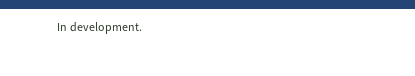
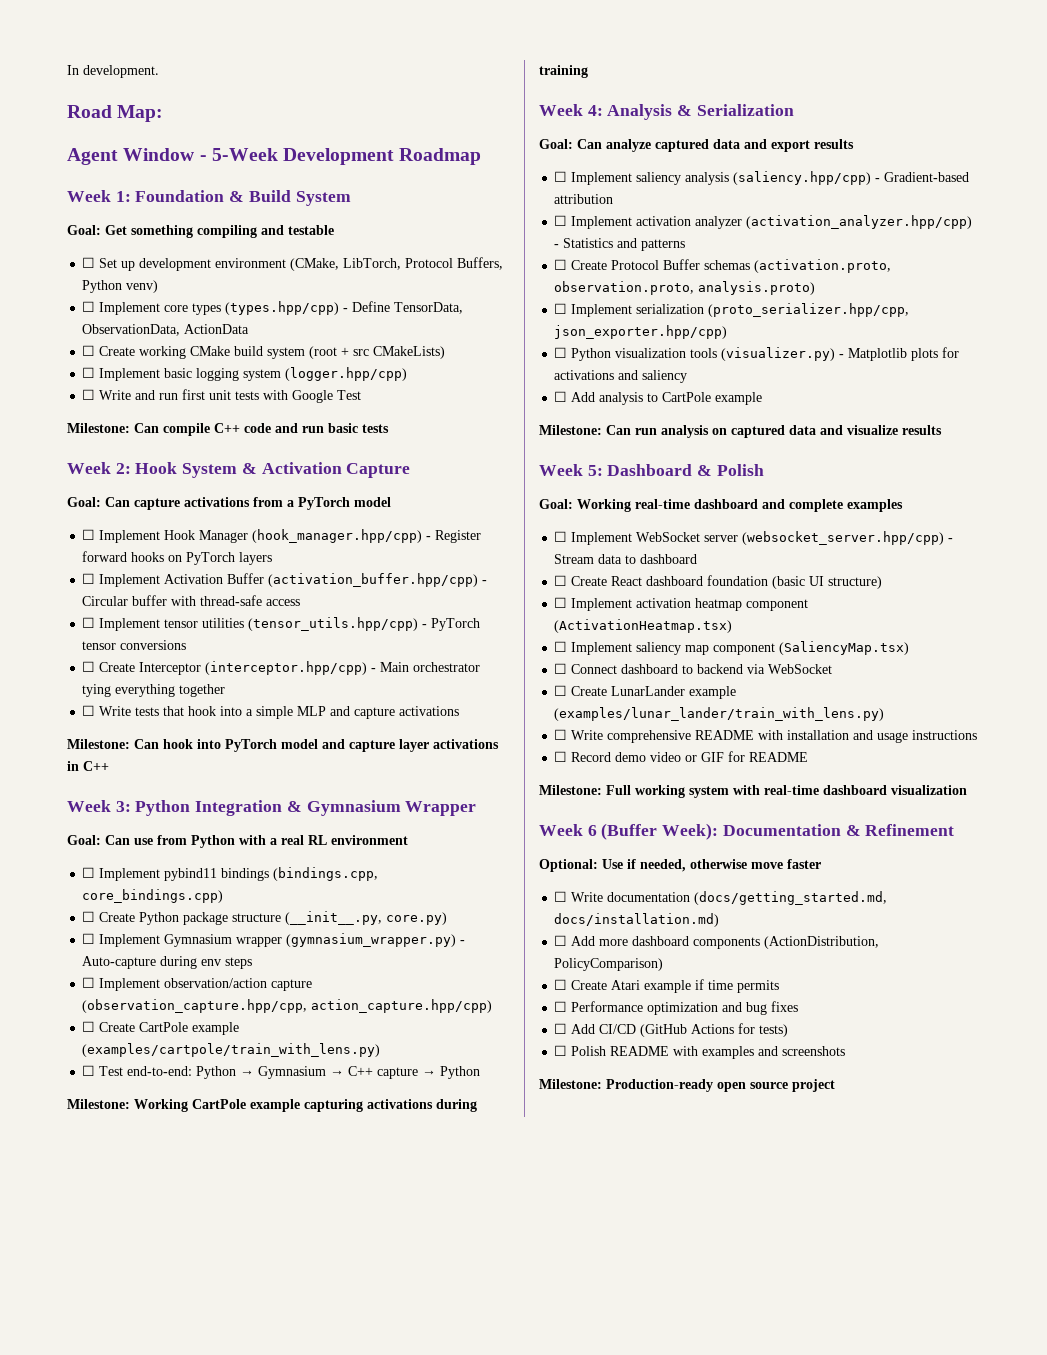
+ Road Map:
+ Agent Window - 5-Week Development Roadmap
+ Week 1: Foundation & Build System
+ Goal: Get something compiling and testable
+ ☐ Set up development environment (CMake, LibTorch, Protocol Buffers, Python venv)
+ ☐ Implement core types (types.hpp/cpp) - Define TensorData, ObservationData, ActionData
+ ☐ Create working CMake build system (root + src CMakeLists)
+ ☐ Implement basic logging system (logger.hpp/cpp)
+ ☐ Write and run first unit tests with Google Test
+ Milestone: Can compile C++ code and run basic tests
+ Week 2: Hook System & Activation Capture
+ Goal: Can capture activations from a PyTorch model
+ ☐ Implement Hook Manager (hook_manager.hpp/cpp) - Register forward hooks on PyTorch layers
+ ☐ Implement Activation Buffer (activation_buffer.hpp/cpp) - Circular buffer with thread-safe access
+ ☐ Implement tensor utilities (tensor_utils.hpp/cpp) - PyTorch tensor conversions
+ ☐ Create Interceptor (interceptor.hpp/cpp) - Main orchestrator tying everything together
+ ☐ Write tests that hook into a simple MLP and capture activations
+ Milestone: Can hook into PyTorch model and capture layer activations in C++
+ Week 3: Python Integration & Gymnasium Wrapper
+ Goal: Can use from Python with a real RL environment
+ ☐ Implement pybind11 bindings (bindings.cpp, core_bindings.cpp)
+ ☐ Create Python package structure (__init__.py, core.py)
+ ☐ Implement Gymnasium wrapper (gymnasium_wrapper.py) - Auto-capture during env steps
+ ☐ Implement observation/action capture (observation_capture.hpp/cpp, action_capture.hpp/cpp)
+ ☐ Create CartPole example (examples/cartpole/train_with_lens.py)
+ ☐ Test end-to-end: Python → Gymnasium → C++ capture → Python
+ Milestone: Working CartPole example capturing activations during training
+ Week 4: Analysis & Serialization
+ Goal: Can analyze captured data and export results
+ ☐ Implement saliency analysis (saliency.hpp/cpp) - Gradient-based attribution
+ ☐ Implement activation analyzer (activation_analyzer.hpp/cpp) - Statistics and patterns
+ ☐ Create Protocol Buffer schemas (activation.proto, observation.proto, analysis.proto)
+ ☐ Implement serialization (proto_serializer.hpp/cpp, json_exporter.hpp/cpp)
+ ☐ Python visualization tools (visualizer.py) - Matplotlib plots for activations and saliency
+ ☐ Add analysis to CartPole example
+ Milestone: Can run analysis on captured data and visualize results
+ Week 5: Dashboard & Polish
+ Goal: Working real-time dashboard and complete examples
+ ☐ Implement WebSocket server (websocket_server.hpp/cpp) - Stream data to dashboard
+ ☐ Create React dashboard foundation (basic UI structure)
+ ☐ Implement activation heatmap component (ActivationHeatmap.tsx)
+ ☐ Implement saliency map component (SaliencyMap.tsx)
+ ☐ Connect dashboard to backend via WebSocket
+ ☐ Create LunarLander example (examples/lunar_lander/train_with_lens.py)
+ ☐ Write comprehensive README with installation and usage instructions
+ ☐ Record demo video or GIF for README
+ Milestone: Full working system with real-time dashboard visualization
+ Week 6 (Buffer Week): Documentation & Refinement
+ Optional: Use if needed, otherwise move faster
+ ☐ Write documentation (docs/getting_started.md, docs/installation.md)
+ ☐ Add more dashboard components (ActionDistribution, PolicyComparison)
+ ☐ Create Atari example if time permits
+ ☐ Performance optimization and bug fixes
+ ☐ Add CI/CD (GitHub Actions for tests)
+ ☐ Polish README with examples and screenshots
+ Milestone: Production-ready open source project

